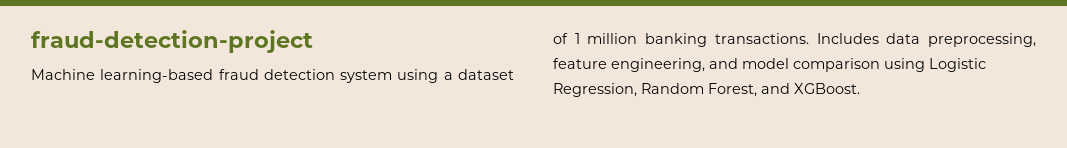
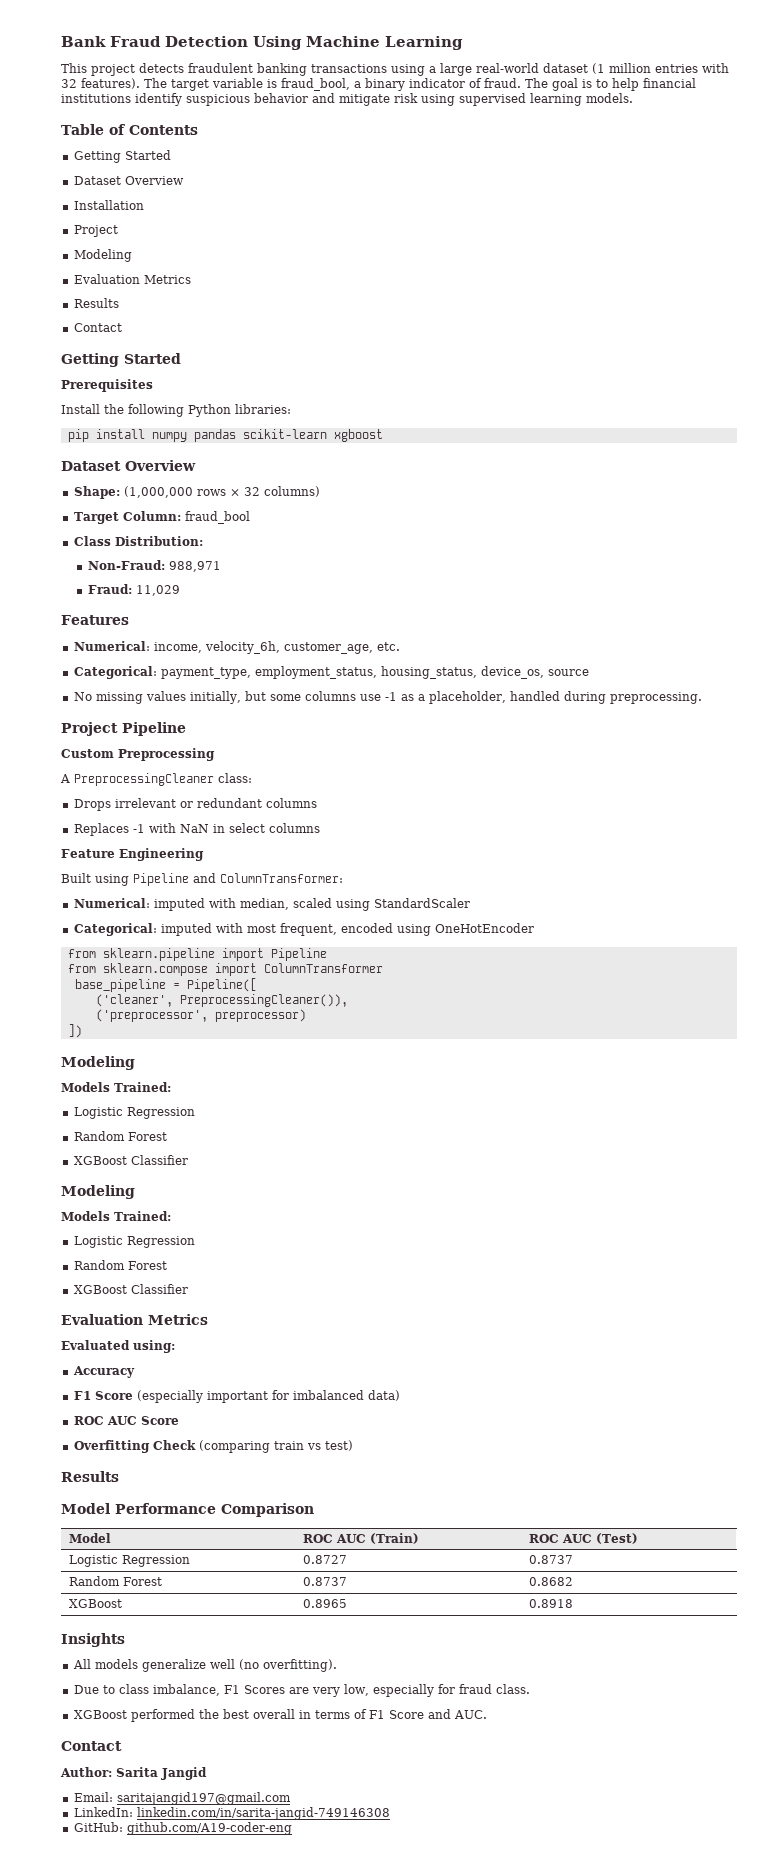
- fraud-detection-project
- Machine learning-based fraud detection system using a dataset of 1 million banking transactions. Includes data preprocessing, feature engineering, and model comparison using Logistic Regression, Random Forest, and XGBoost.
+ Bank Fraud Detection Using Machine Learning
+ This project detects fraudulent banking transactions using a large real-world dataset (1 million entries with 32 features). The target variable is fraud_bool, a binary indicator of fraud. The goal is to help financial institutions identify suspicious behavior and mitigate risk using supervised learning models.
+ Table of Contents
+ Getting Started
+ Dataset Overview
+ Installation
+ Project
+ Modeling
+ Evaluation Metrics
+ Results
+ Contact
+ Getting Started
+ Prerequisites
+ Install the following Python libraries:
+ pip install numpy pandas scikit-learn xgboost
+ Dataset Overview
+ Shape: (1,000,000 rows × 32 columns)
+ Target Column: fraud_bool
+ Class Distribution:
+ Non-Fraud: 988,971
+ Fraud: 11,029
+ Features
+ Numerical: income, velocity_6h, customer_age, etc.
+ Categorical: payment_type, employment_status, housing_status, device_os, source
+ No missing values initially, but some columns use -1 as a placeholder, handled during preprocessing.
+ Project Pipeline
+ Custom Preprocessing
+ A PreprocessingCleaner class:
+ Drops irrelevant or redundant columns
+ Replaces -1 with NaN in select columns
+ Feature Engineering
+ Built using Pipeline and ColumnTransformer:
+ Numerical: imputed with median, scaled using StandardScaler
+ Categorical: imputed with most frequent, encoded using OneHotEncoder
+ from sklearn.pipeline import Pipeline
+ from sklearn.compose import ColumnTransformer
+ base_pipeline = Pipeline([
+ ('cleaner', PreprocessingCleaner()),
+ ('preprocessor', preprocessor)
+ ])
+ Modeling
+ Models Trained:
+ Logistic Regression
+ Random Forest
+ XGBoost Classifier
+ Modeling
+ Models Trained:
+ Logistic Regression
+ Random Forest
+ XGBoost Classifier
+ Evaluation Metrics
+ Evaluated using:
+ Accuracy
+ F1 Score (especially important for imbalanced data)
+ ROC AUC Score
+ Overfitting Check (comparing train vs test)
+ Results
+ Model Performance Comparison
+ Model | ROC AUC (Train) | ROC AUC (Test)
+ Logistic Regression | 0.8727 | 0.8737
+ Random Forest | 0.8737 | 0.8682
+ XGBoost | 0.8965 | 0.8918
+ Insights
+ All models generalize well (no overfitting).
+ Due to class imbalance, F1 Scores are very low, especially for fraud class.
+ XGBoost performed the best overall in terms of F1 Score and AUC.
+ Contact
+ Author: Sarita Jangid
+ Email: saritajangid197@gmail.com
+ LinkedIn: linkedin.com/in/sarita-jangid-749146308
+ GitHub: github.com/A19-coder-eng

